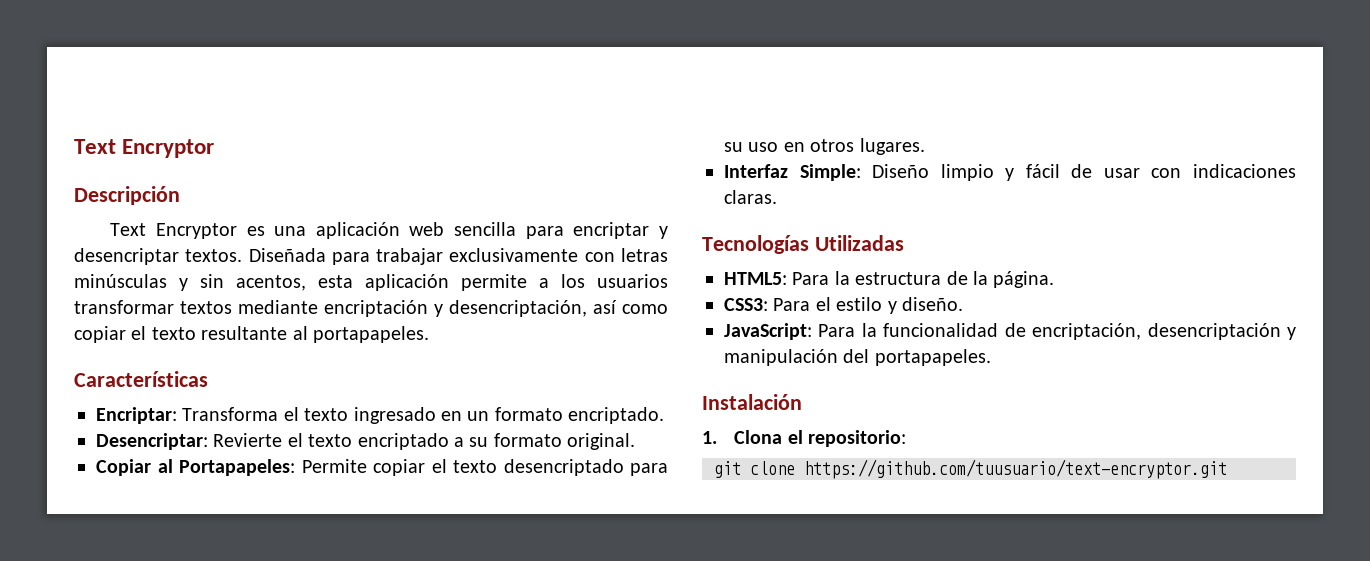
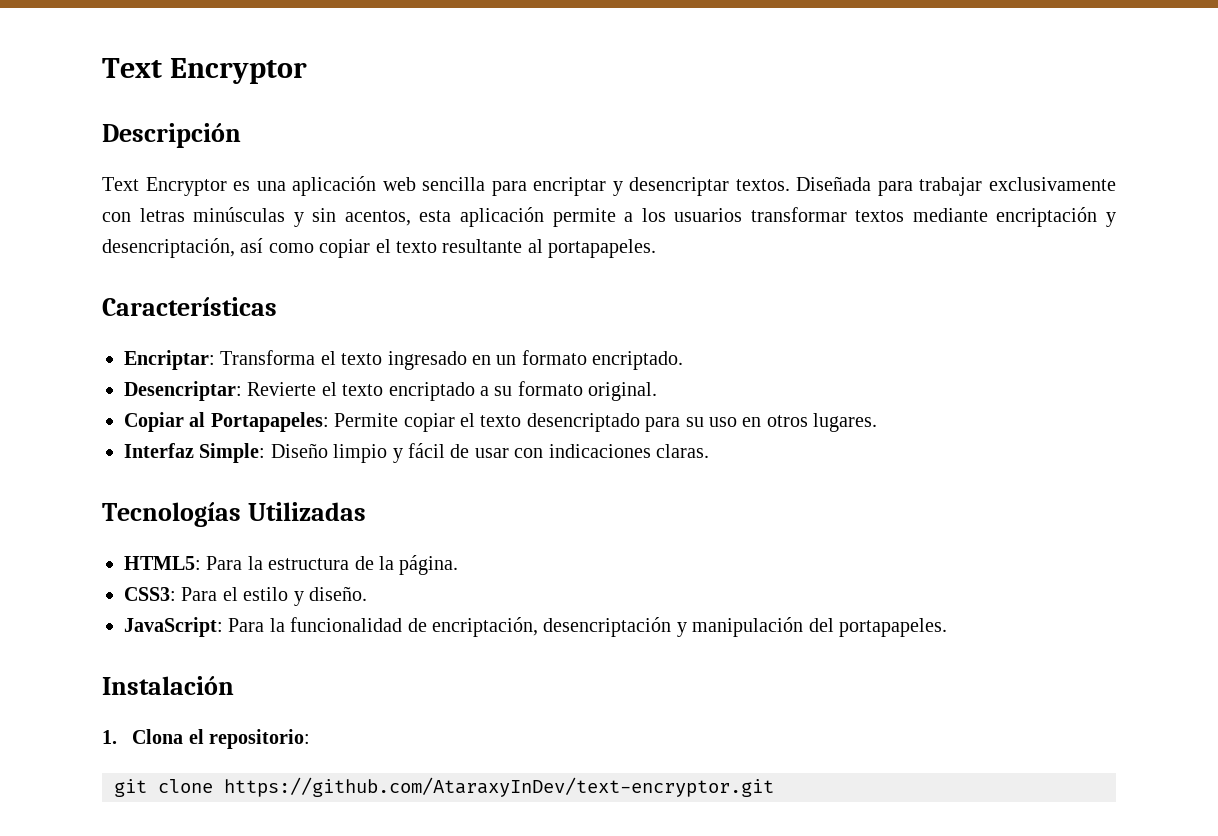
- git clone https://github.com/tuusuario/text-encryptor.git
+ git clone https://github.com/AtaraxyInDev/text-encryptor.git

